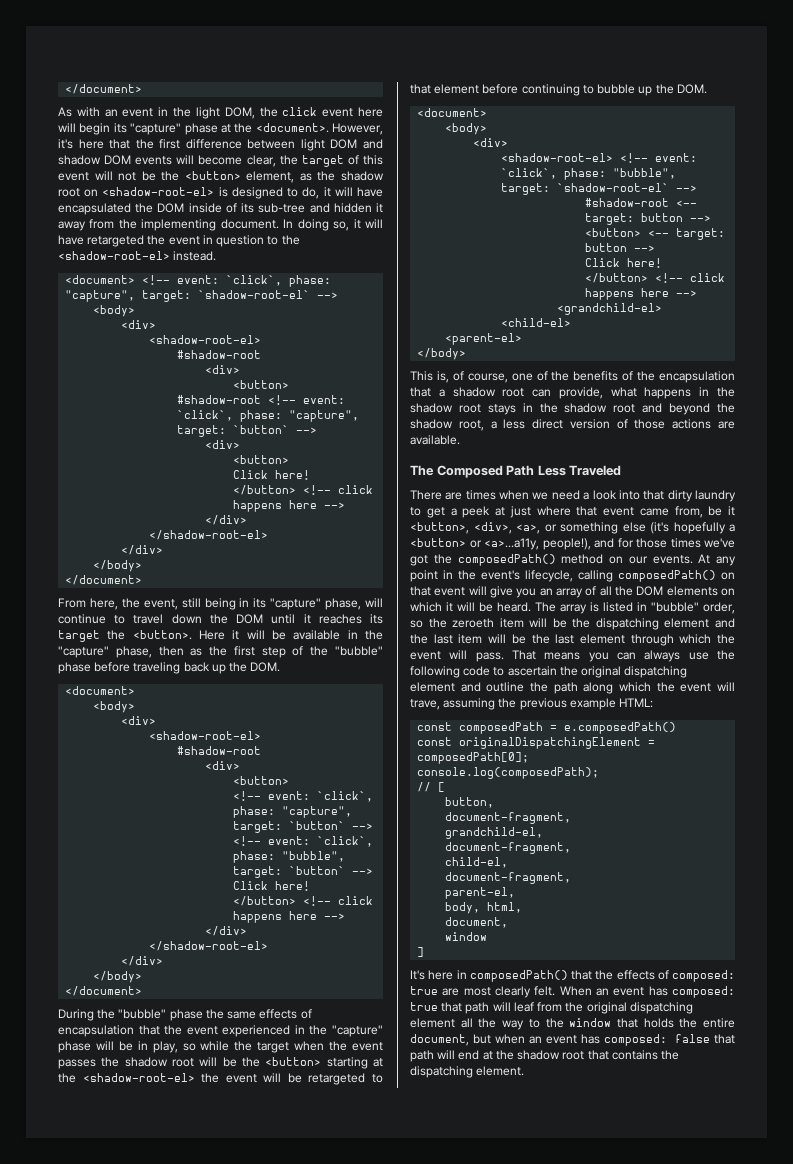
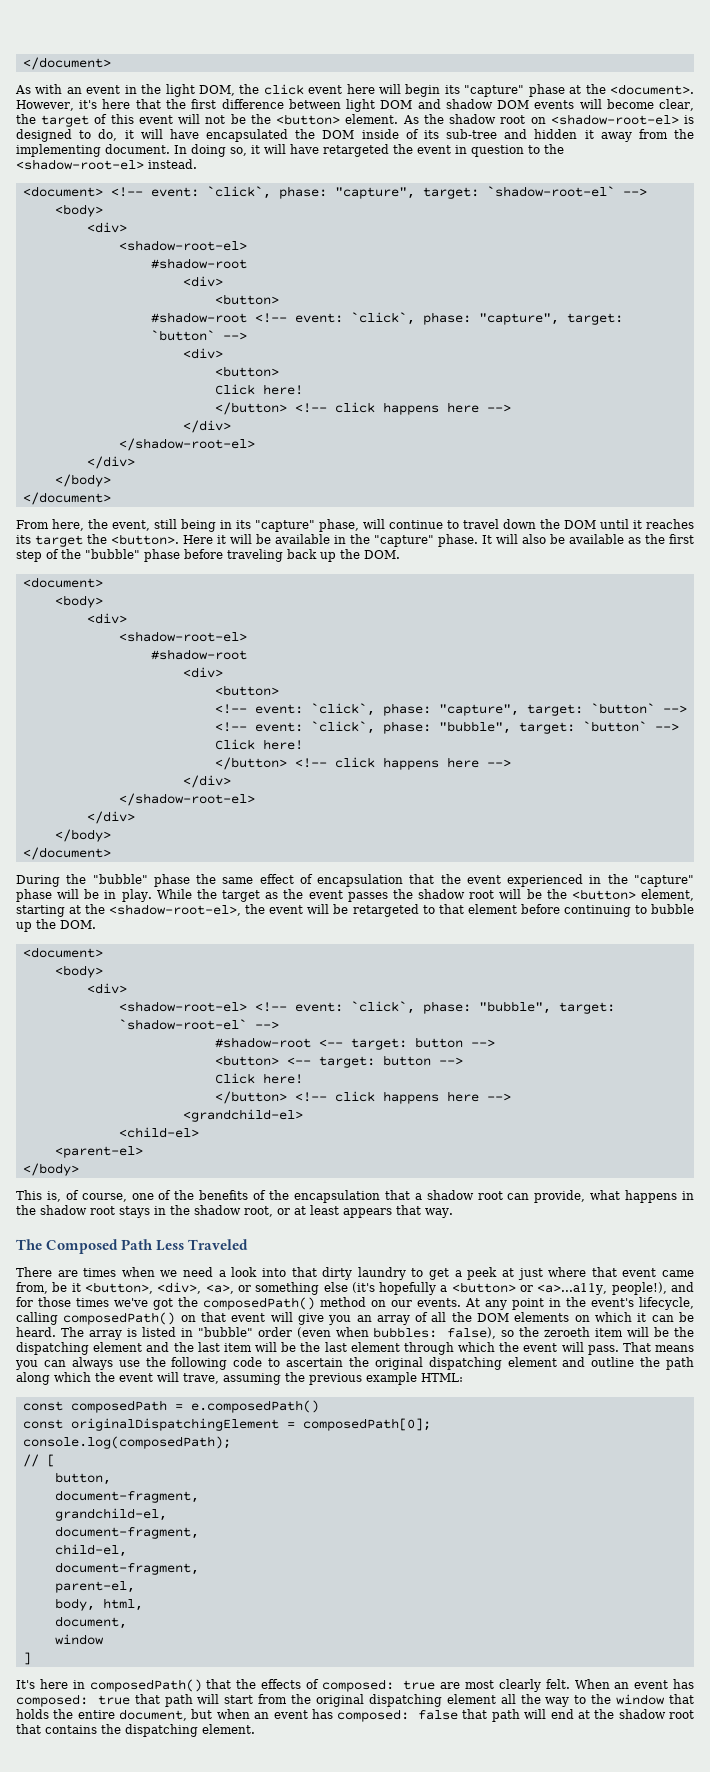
- However, it's here that the first difference between light DOM and shadow DOM events will become clear, the target of this event will not be the <button> element, as the shadow root on <shadow-root-el> is designed to do, it will have encapsulated the DOM inside of its sub-tree and hidden it away from the implementing document.
+ However, it's here that the first difference between light DOM and shadow DOM events will become clear, the target of this event will not be the <button> element. As the shadow root on <shadow-root-el> is designed to do, it will have encapsulated the DOM inside of its sub-tree and hidden it away from the implementing document.
- Here it will be available in the "capture" phase, then as the first step of the "bubble" phase before traveling back up the DOM.
+ Here it will be available in the "capture" phase. It will also be available as the first step of the "bubble" phase before traveling back up the DOM.
- During the "bubble" phase the same effects of encapsulation that the event experienced in the "capture" phase will be in play, so while the target when the event passes the shadow root will be the <button> starting at the <shadow-root-el> the event will be retargeted to that element before continuing to bubble up the DOM.
+ During the "bubble" phase the same effect of encapsulation that the event experienced in the "capture" phase will be in play. While the target as the event passes the shadow root will be the <button> element, starting at the <shadow-root-el>, the event will be retargeted to that element before continuing to bubble up the DOM.
- This is, of course, one of the benefits of the encapsulation that a shadow root can provide, what happens in the shadow root stays in the shadow root and beyond the shadow root, a less direct version of those actions are available.
+ This is, of course, one of the benefits of the encapsulation that a shadow root can provide, what happens in the shadow root stays in the shadow root, or at least appears that way.
- At any point in the event's lifecycle, calling composedPath() on that event will give you an array of all the DOM elements on which it will be heard.
+ At any point in the event's lifecycle, calling composedPath() on that event will give you an array of all the DOM elements on which it can be heard.
- The array is listed in "bubble" order, so the zeroeth item will be the dispatching element and the last item will be the last element through which the event will pass.
+ The array is listed in "bubble" order (even when bubbles: false), so the zeroeth item will be the dispatching element and the last item will be the last element through which the event will pass.
- When an event has composed: true that path will leaf from the original dispatching element all the way to the window that holds the entire document, but when an event has composed: false that path will end at the shadow root that contains the dispatching element.
+ When an event has composed: true that path will start from the original dispatching element all the way to the window that holds the entire document, but when an event has composed: false that path will end at the shadow root that contains the dispatching element.

